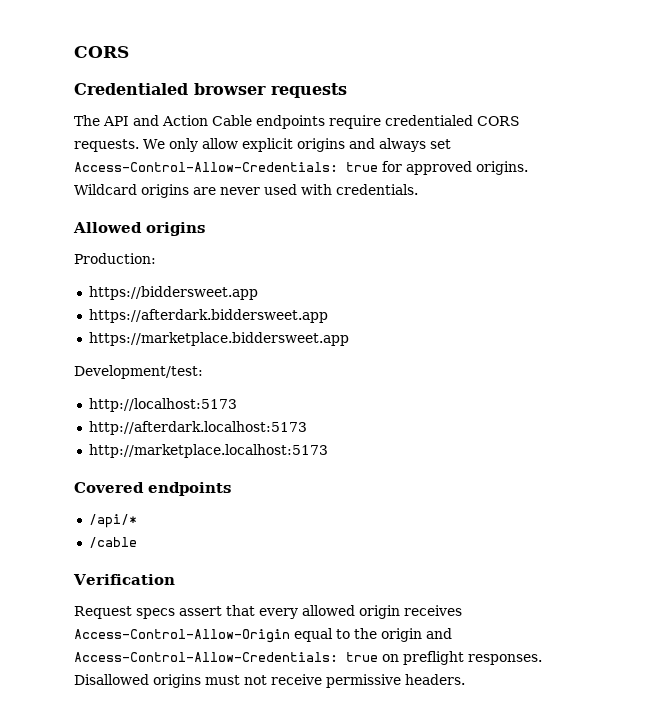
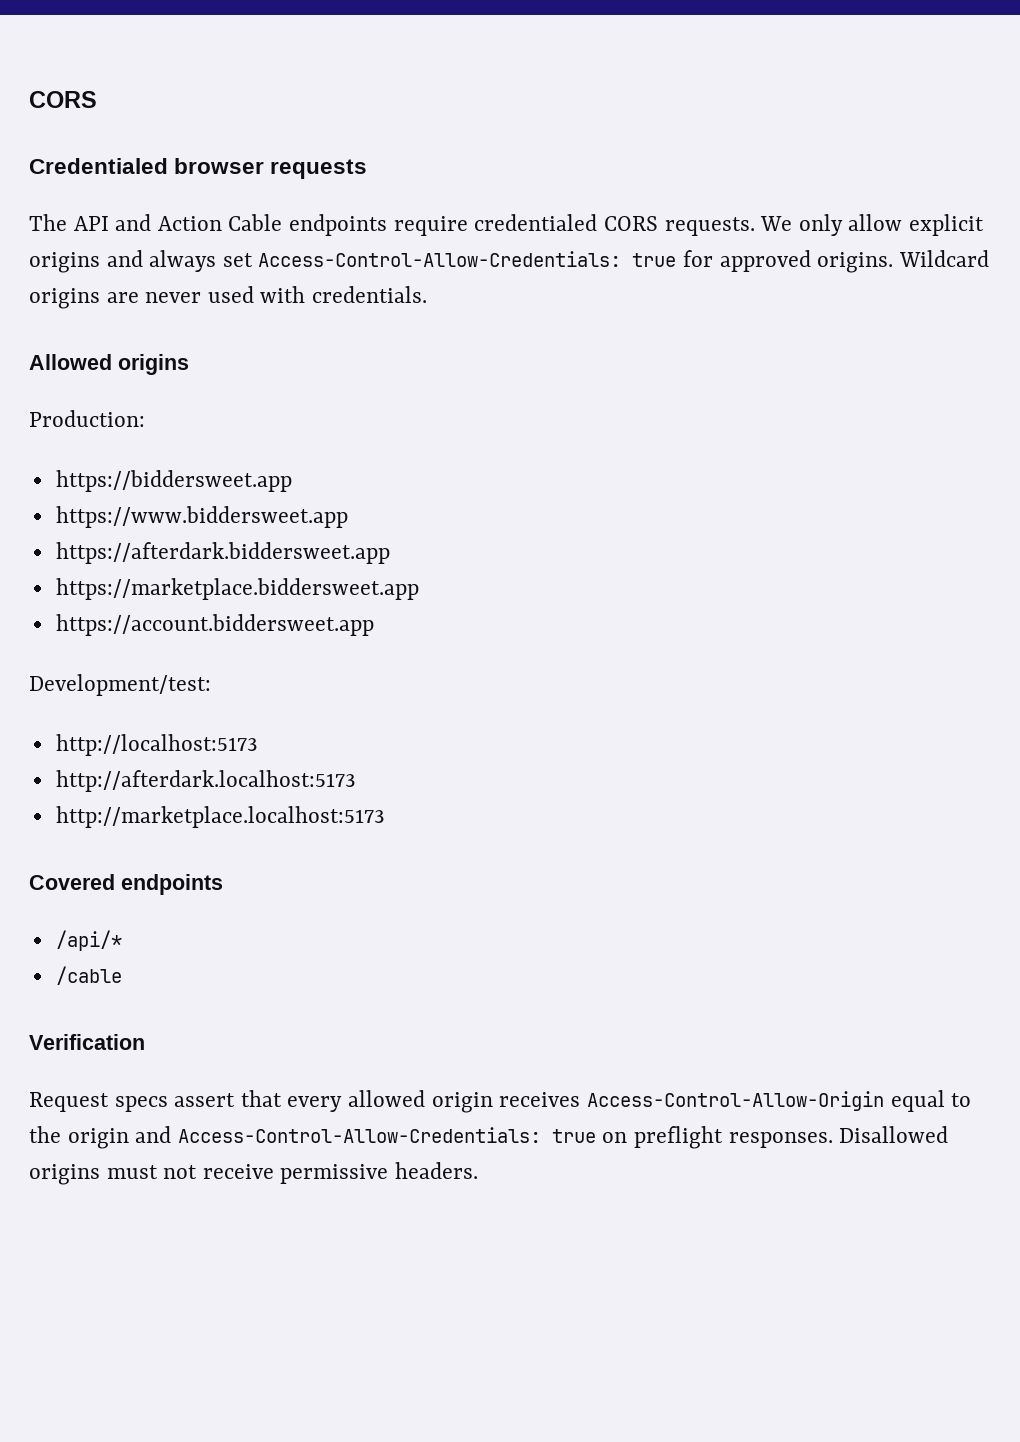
+ https://www.biddersweet.app
+ https://account.biddersweet.app

